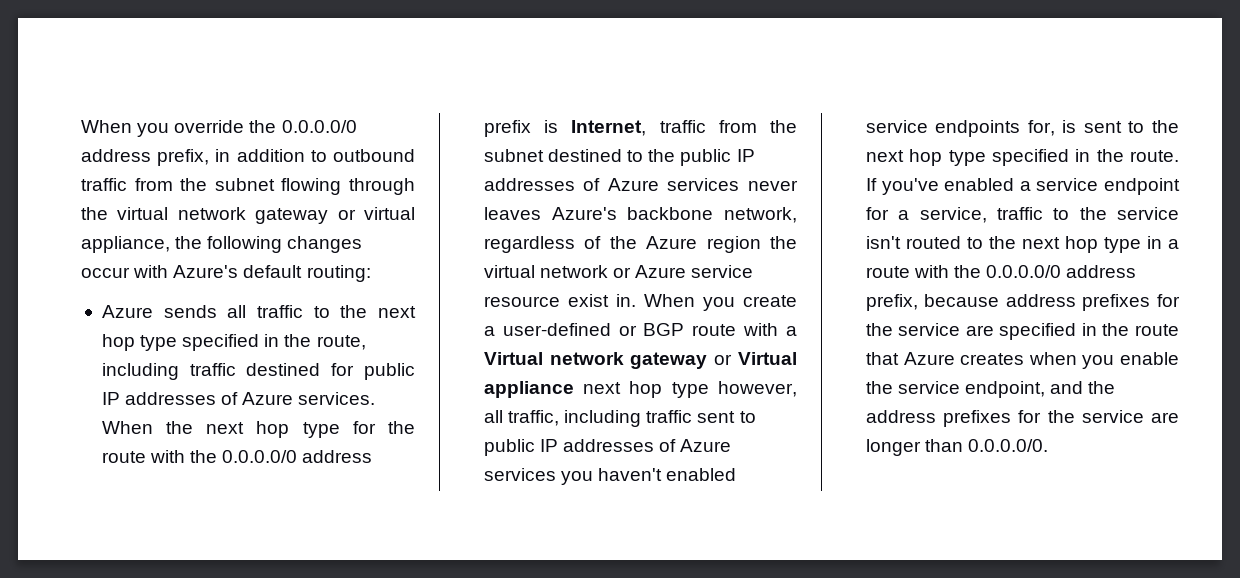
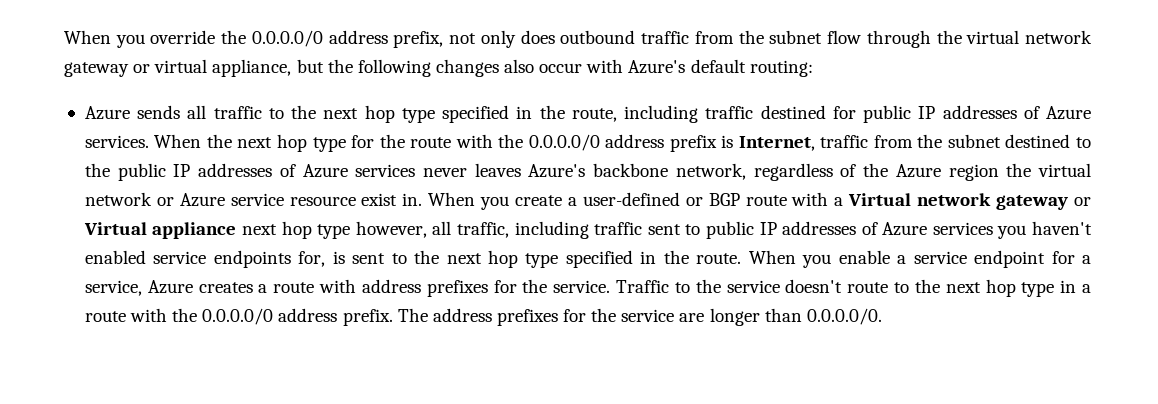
- When you override the 0.0.0.0/0 address prefix, in addition to outbound traffic from the subnet flowing through the virtual network gateway or virtual appliance, the following changes occur with Azure's default routing:
+ When you override the 0.0.0.0/0 address prefix, not only does outbound traffic from the subnet flow through the virtual network gateway or virtual appliance, but the following changes also occur with Azure's default routing:
- If you've enabled a service endpoint for a service, traffic to the service isn't routed to the next hop type in a route with the 0.0.0.0/0 address prefix, because address prefixes for the service are specified in the route that Azure creates when you enable the service endpoint, and the address prefixes for the service are longer than 0.0.0.0/0.
+ When you enable a service endpoint for a service, Azure creates a route with address prefixes for the service. Traffic to the service doesn't route to the next hop type in a route with the 0.0.0.0/0 address prefix. The address prefixes for the service are longer than 0.0.0.0/0.

